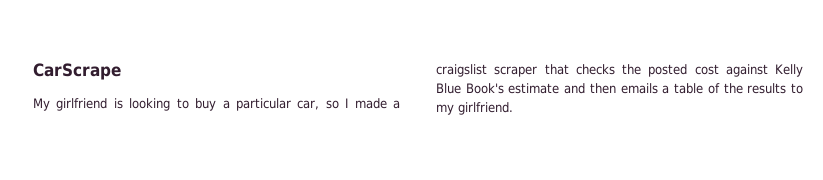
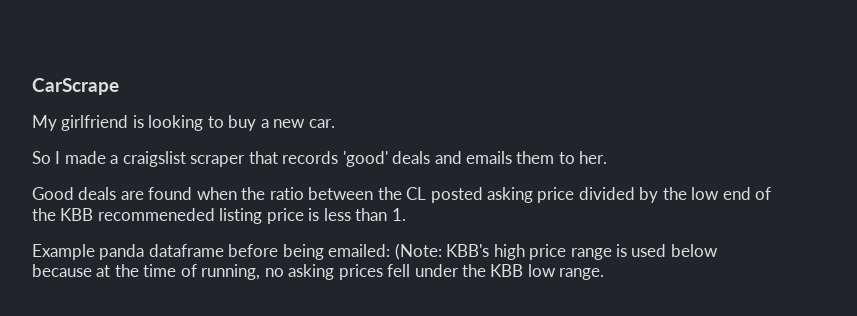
- My girlfriend is looking to buy a particular car, so I made a craigslist scraper that checks the posted cost against Kelly Blue Book's estimate and then emails a table of the results to my girlfriend.
+ My girlfriend is looking to buy a new car.
+ So I made a craigslist scraper that records 'good' deals and emails them to her.
+ Good deals are found when the ratio between the CL posted asking price divided by the low end of the KBB recommeneded listing price is less than 1.
+ Example panda dataframe before being emailed: (Note: KBB's high price range is used below because at the time of running, no asking prices fell under the KBB low range.

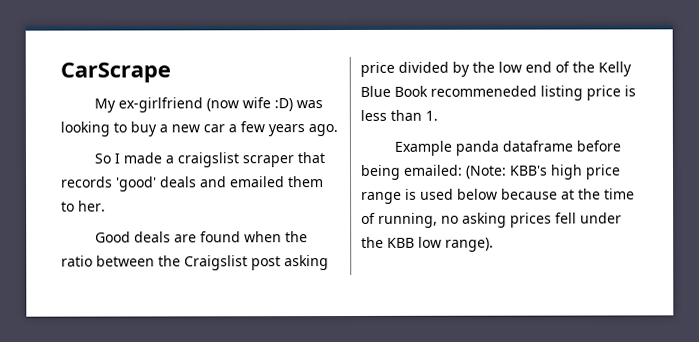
- My girlfriend is looking to buy a new car.
+ My ex-girlfriend (now wife :D) was looking to buy a new car a few years ago.
- So I made a craigslist scraper that records 'good' deals and emails them to her.
+ So I made a craigslist scraper that records 'good' deals and emailed them to her.
- Good deals are found when the ratio between the CL posted asking price divided by the low end of the KBB recommeneded listing price is less than 1.
+ Good deals are found when the ratio between the Craigslist post asking price divided by the low end of the Kelly Blue Book recommeneded listing price is less than 1.
- Example panda dataframe before being emailed: (Note: KBB's high price range is used below because at the time of running, no asking prices fell under the KBB low range.
+ Example panda dataframe before being emailed: (Note: KBB's high price range is used below because at the time of running, no asking prices fell under the KBB low range).

